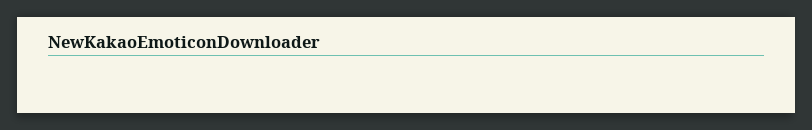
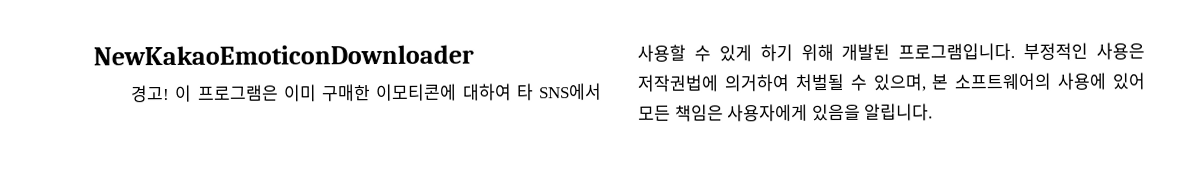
+ 경고! 이 프로그램은 이미 구매한 이모티콘에 대하여 타 SNS에서 사용할 수 있게 하기 위해 개발된 프로그램입니다. 부정적인 사용은 저작권법에 의거하여 처벌될 수 있으며, 본 소프트웨어의 사용에 있어 모든 책임은 사용자에게 있음을 알립니다.

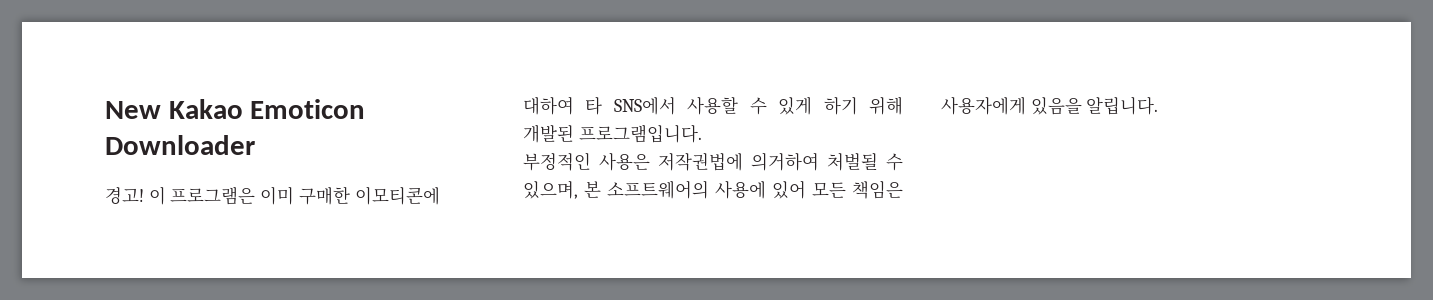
- NewKakaoEmoticonDownloader
+ New Kakao Emoticon Downloader
- 이 프로그램은 이미 구매한 이모티콘에 대하여 타 SNS에서 사용할 수 있게 하기 위해 개발된 프로그램입니다. 부정적인 사용은 저작권법에 의거하여 처벌될 수 있으며, 본 소프트웨어의 사용에 있어 모든 책임은 사용자에게 있음을 알립니다.
+ 이 프로그램은 이미 구매한 이모티콘에 대하여 타 SNS에서 사용할 수 있게 하기 위해 개발된 프로그램입니다.
+ 부정적인 사용은 저작권법에 의거하여 처벌될 수 있으며, 본 소프트웨어의 사용에 있어 모든 책임은 사용자에게 있음을 알립니다.

